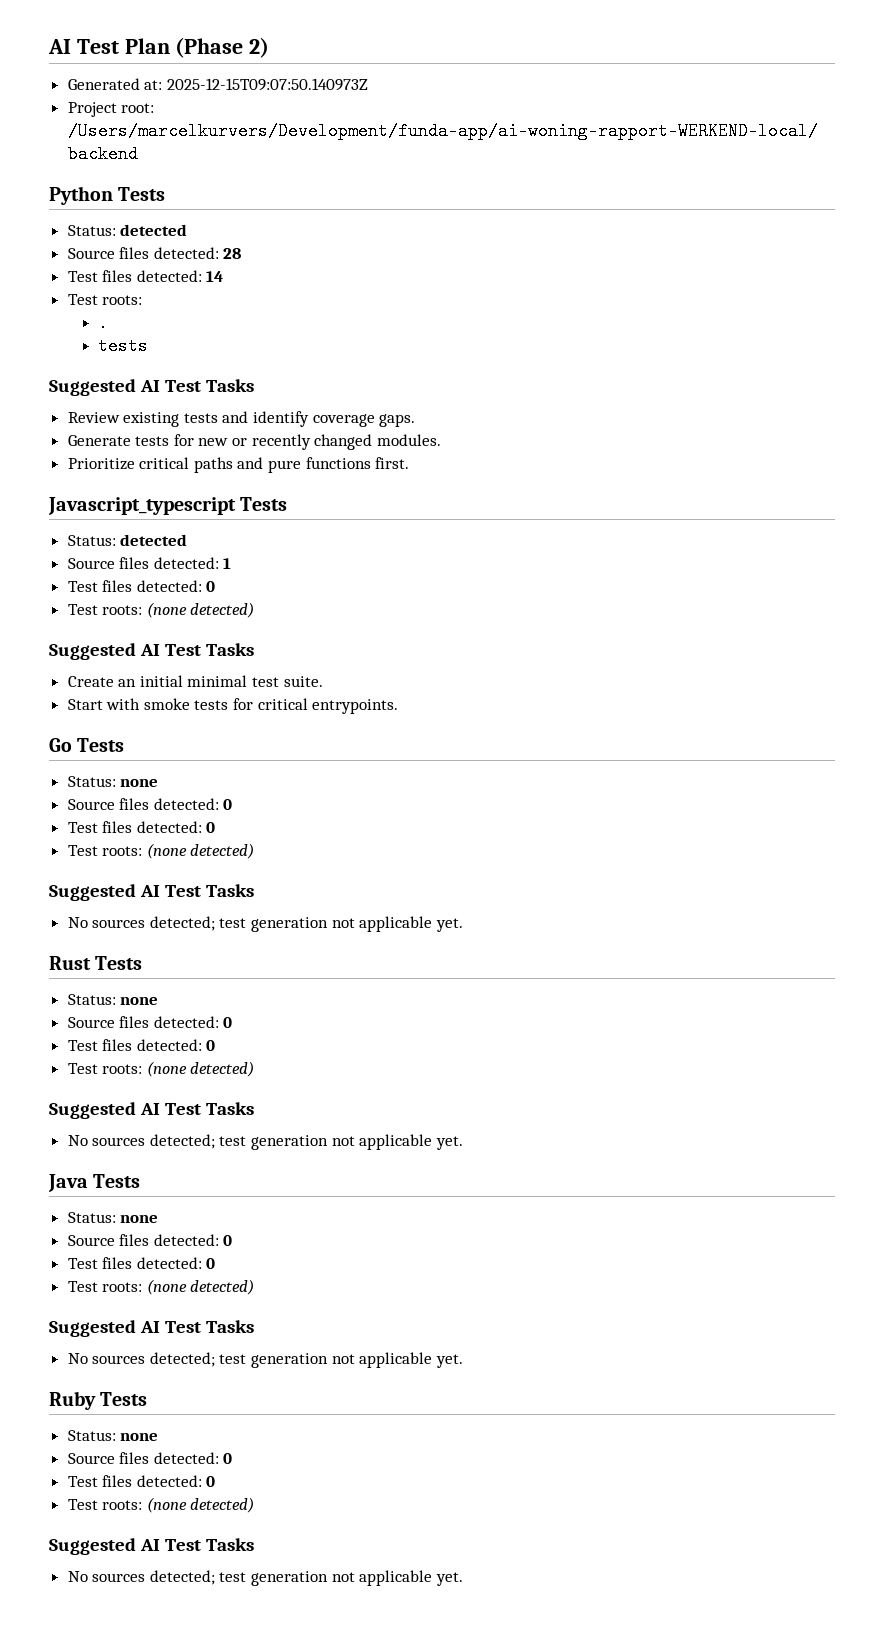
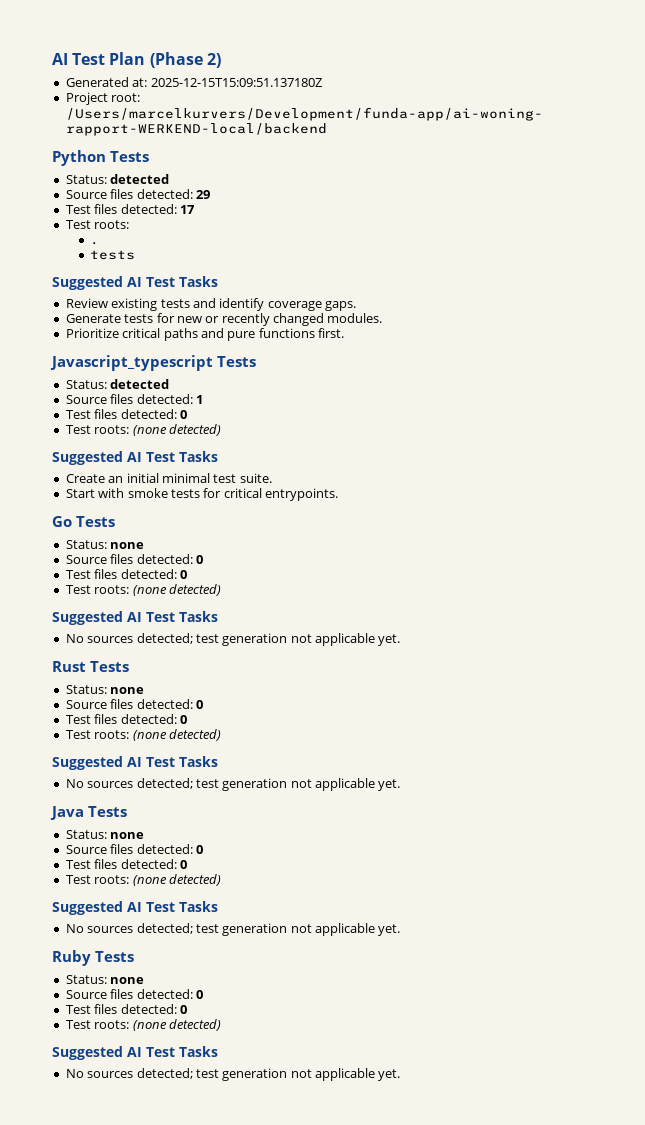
- Generated at: 2025-12-15T09:07:50.140973Z
+ Generated at: 2025-12-15T15:09:51.137180Z
- Source files detected: 28
- Test files detected: 14
+ Source files detected: 29
+ Test files detected: 17

